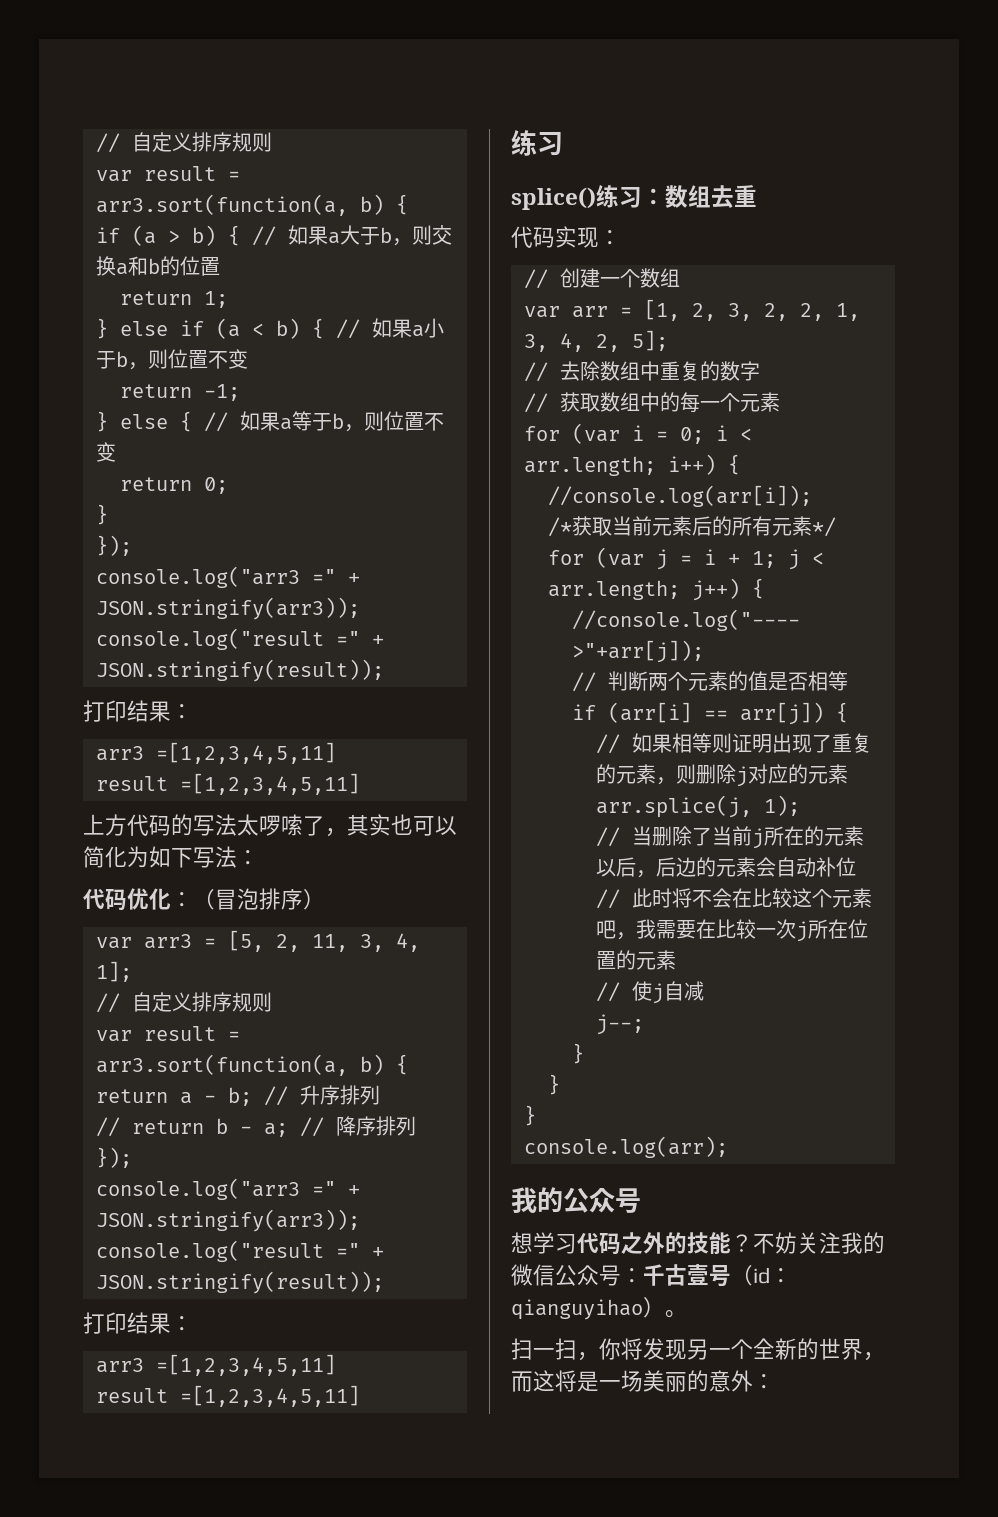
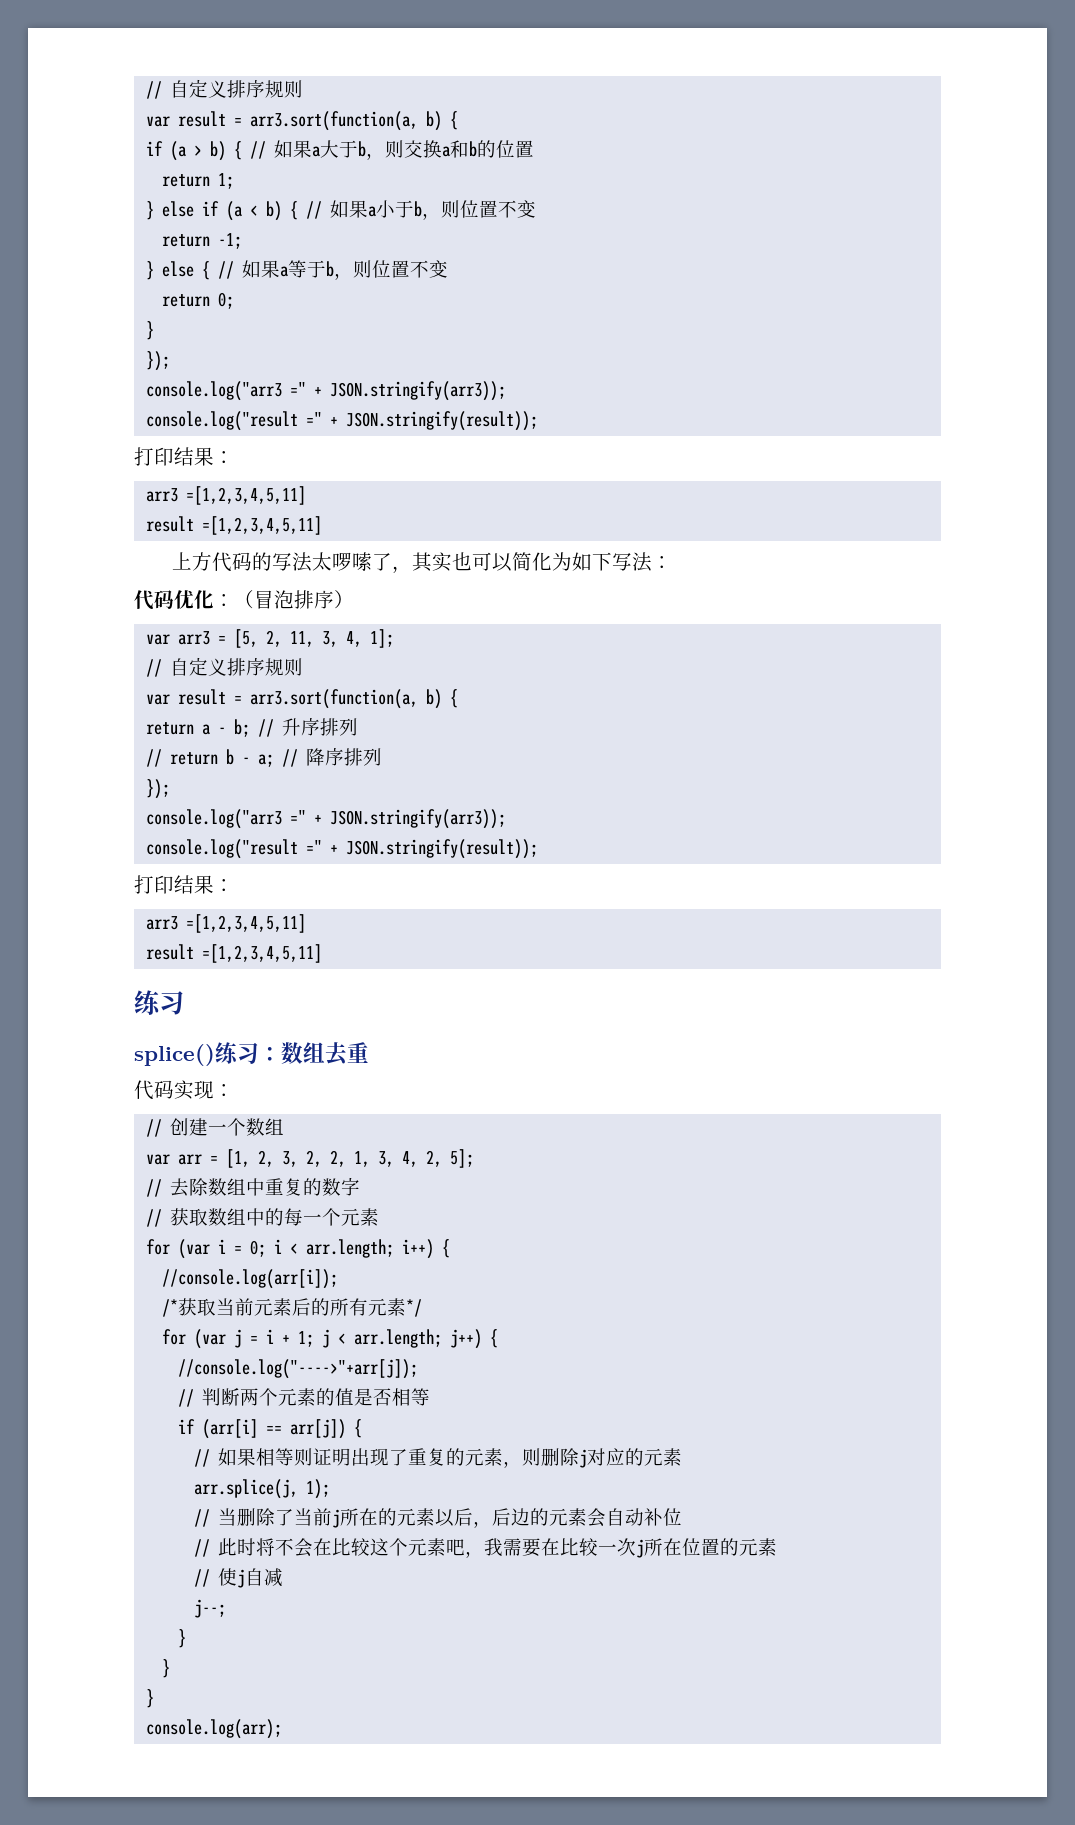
- 我的公众号
- 想学习代码之外的技能？不妨关注我的微信公众号：千古壹号（id：qianguyihao）。
- 扫一扫，你将发现另一个全新的世界，而这将是一场美丽的意外：

